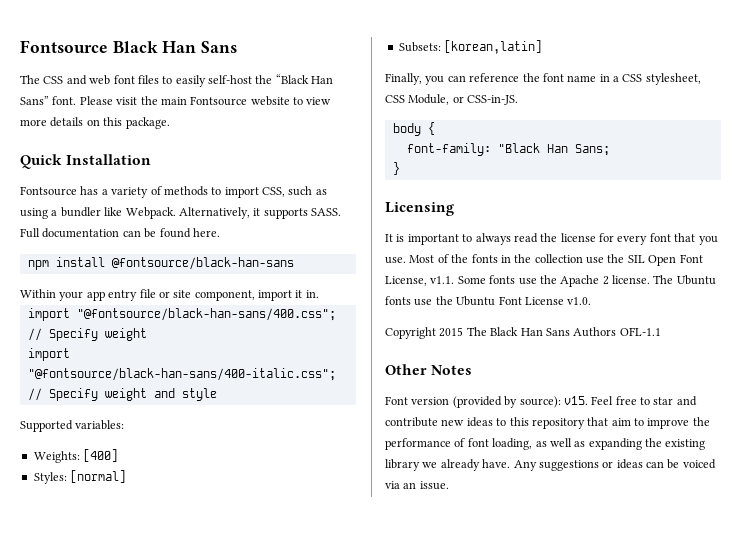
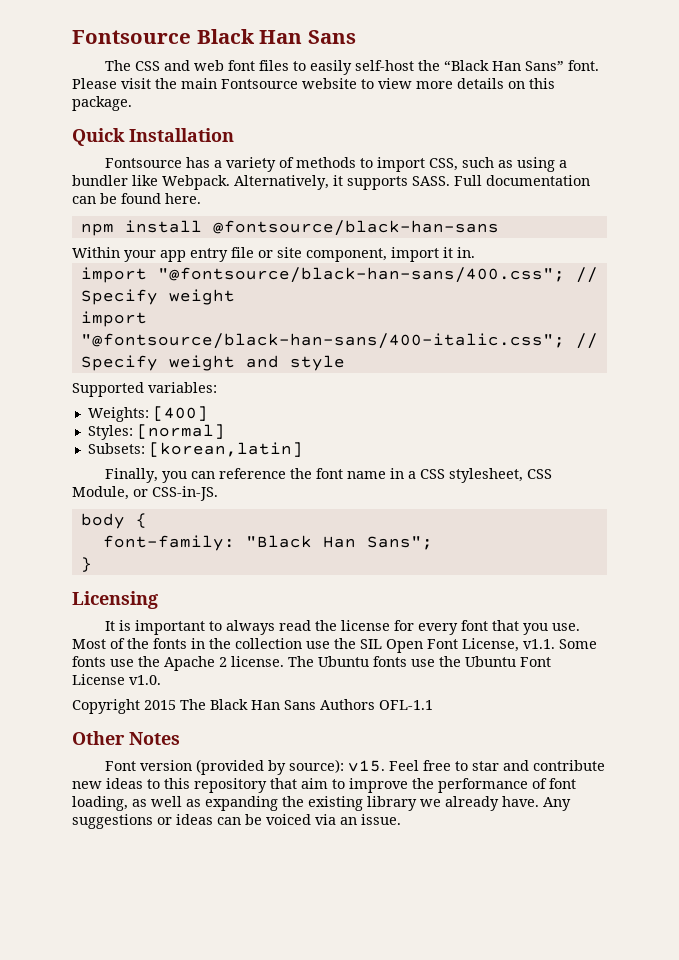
- font-family: "Black Han Sans;
+ font-family: "Black Han Sans";

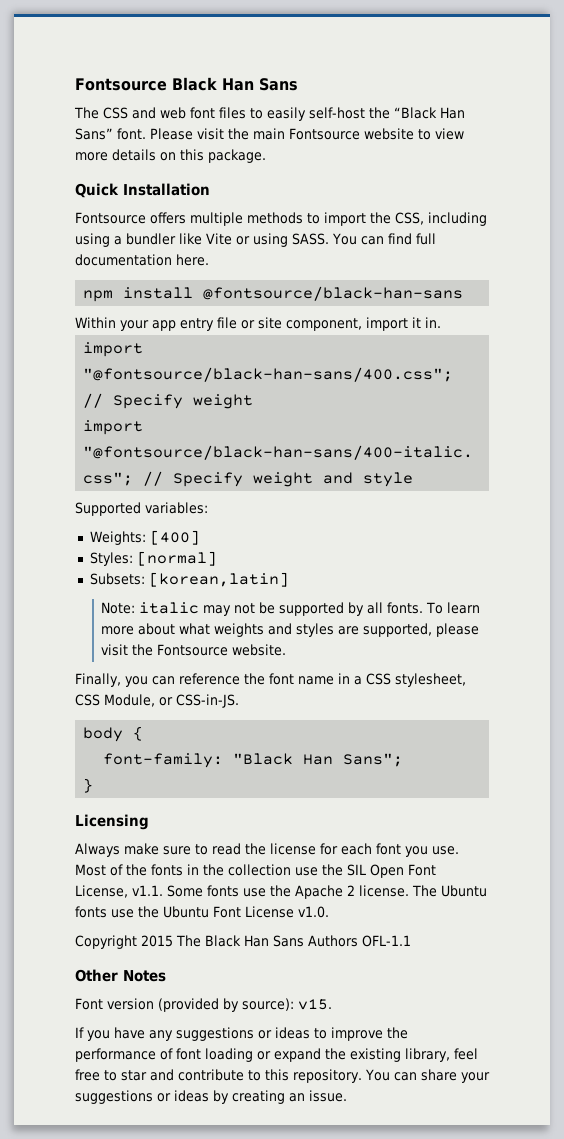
- Fontsource has a variety of methods to import CSS, such as using a bundler like Webpack. Alternatively, it supports SASS. Full documentation can be found here.
+ Fontsource offers multiple methods to import the CSS, including using a bundler like Vite or using SASS. You can find full documentation here.
+ Note: italic may not be supported by all fonts. To learn more about what weights and styles are supported, please visit the Fontsource website.
- It is important to always read the license for every font that you use.
+ Always make sure to read the license for each font you use.
- Font version (provided by source): v15. Feel free to star and contribute new ideas to this repository that aim to improve the performance of font loading, as well as expanding the existing library we already have. Any suggestions or ideas can be voiced via an issue.
+ Font version (provided by source): v15.
+ If you have any suggestions or ideas to improve the performance of font loading or expand the existing library, feel free to star and contribute to this repository. You can share your suggestions or ideas by creating an issue.

